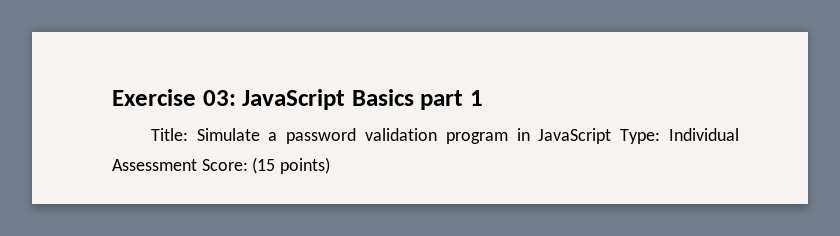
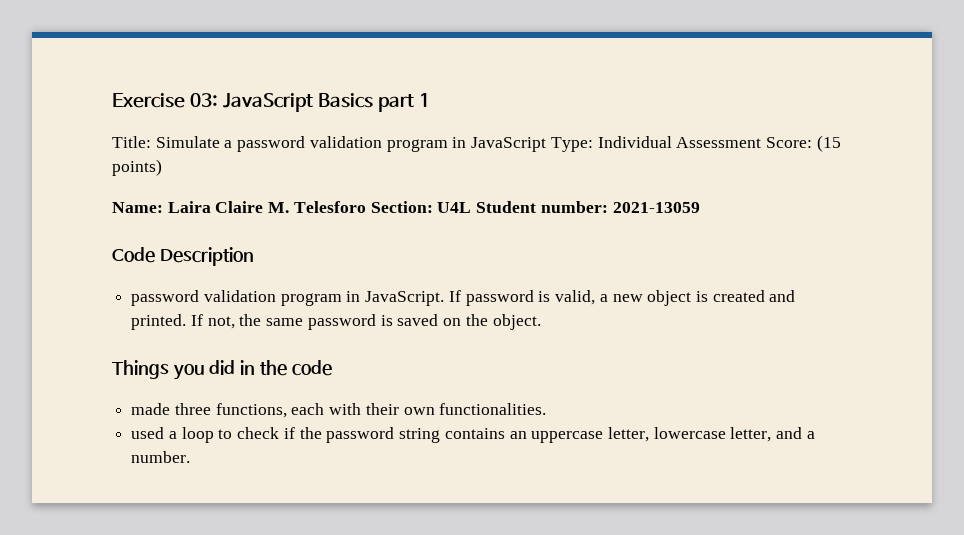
+ Name: Laira Claire M. Telesforo Section: U4L Student number: 2021-13059
+ Code Description
+ password validation program in JavaScript. If password is valid, a new object is created and printed. If not, the same password is saved on the object.
+ Things you did in the code
+ made three functions, each with their own functionalities.
+ used a loop to check if the password string contains an uppercase letter, lowercase letter, and a number.

